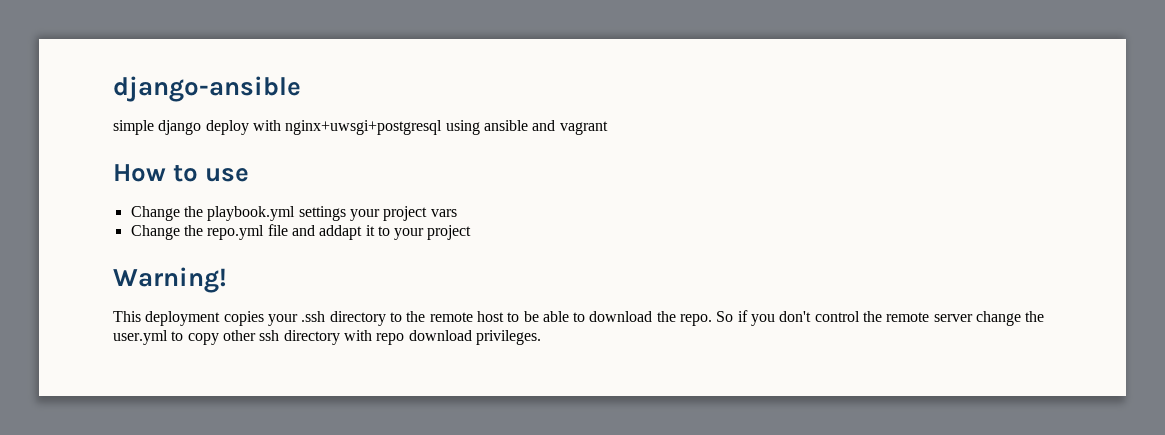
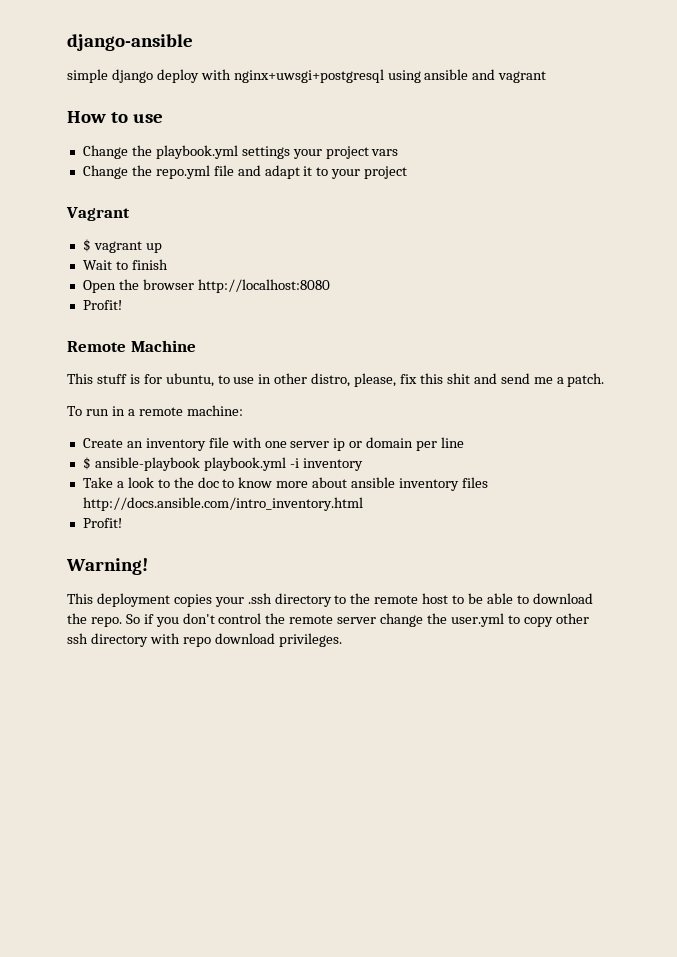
- Change the repo.yml file and addapt it to your project
+ Change the repo.yml file and adapt it to your project
+ Vagrant
+ $ vagrant up
+ Wait to finish
+ Open the browser http://localhost:8080
+ Profit!
+ Remote Machine
+ This stuff is for ubuntu, to use in other distro, please, fix this shit and send me a patch.
+ To run in a remote machine:
+ Create an inventory file with one server ip or domain per line
+ $ ansible-playbook playbook.yml -i inventory
+ Take a look to the doc to know more about ansible inventory files http://docs.ansible.com/intro_inventory.html
+ Profit!

